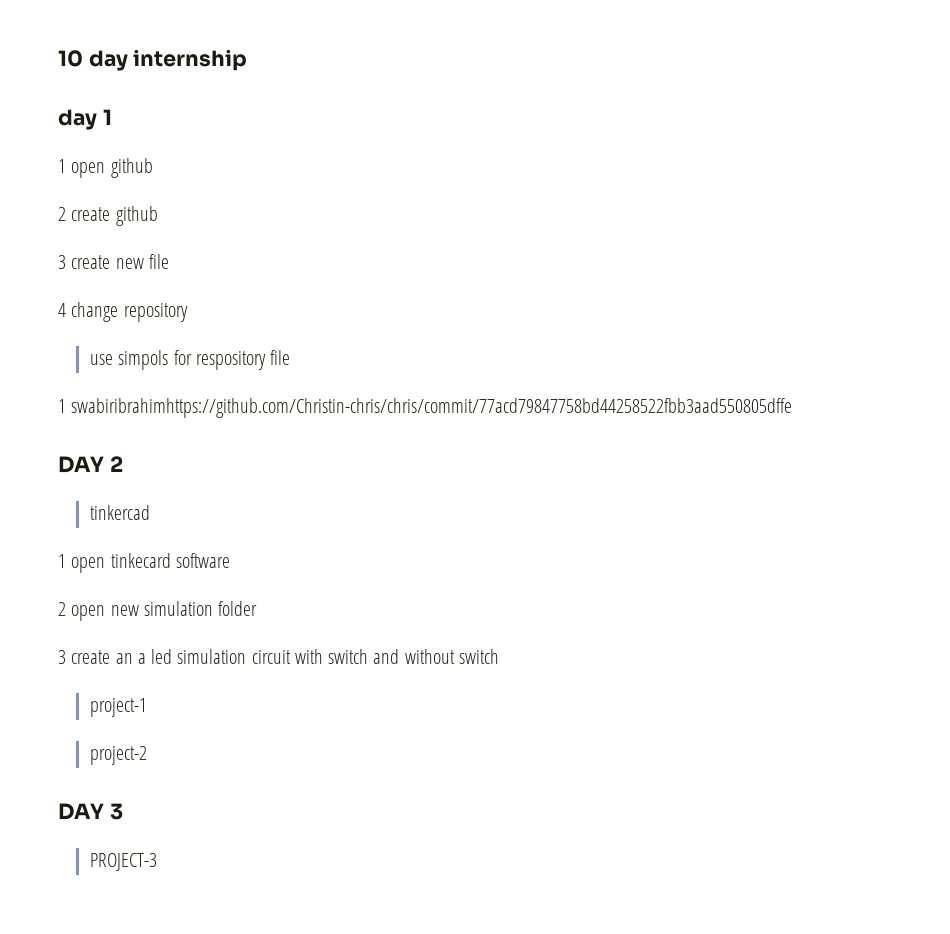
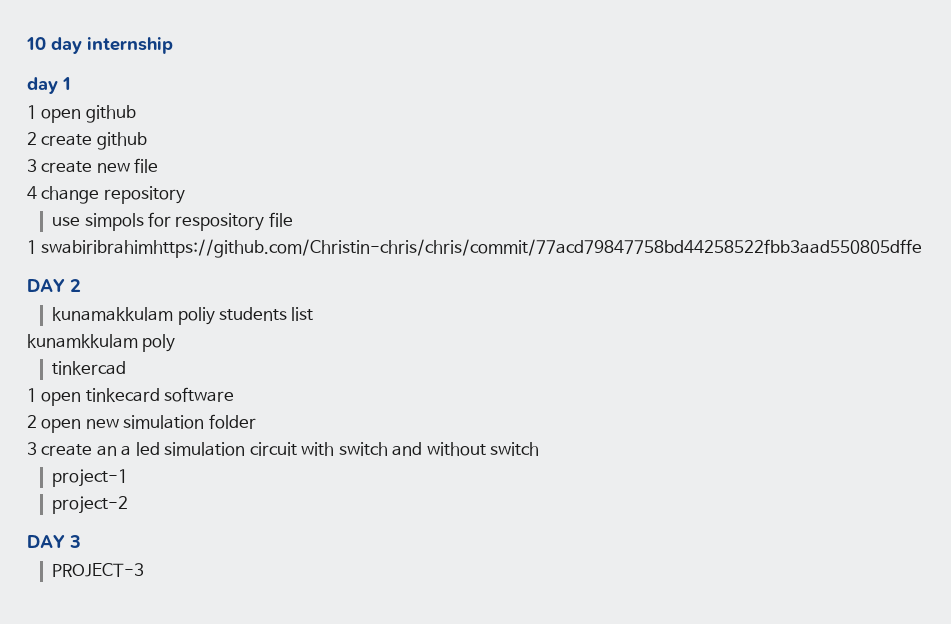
+ kunamakkulam poliy students list
+ kunamkkulam poly

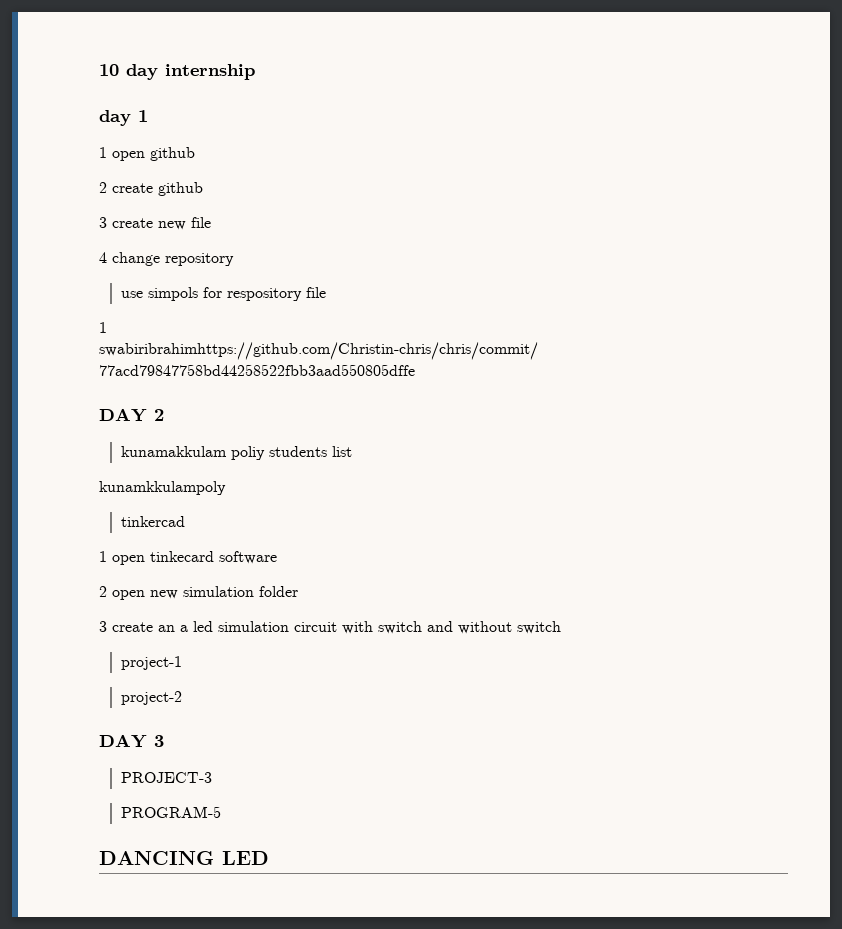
- kunamkkulam poly
+ kunamkkulampoly
+ PROGRAM-5
+ DANCING LED

